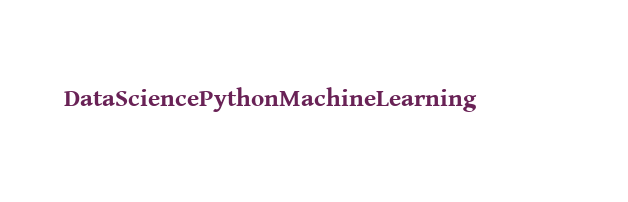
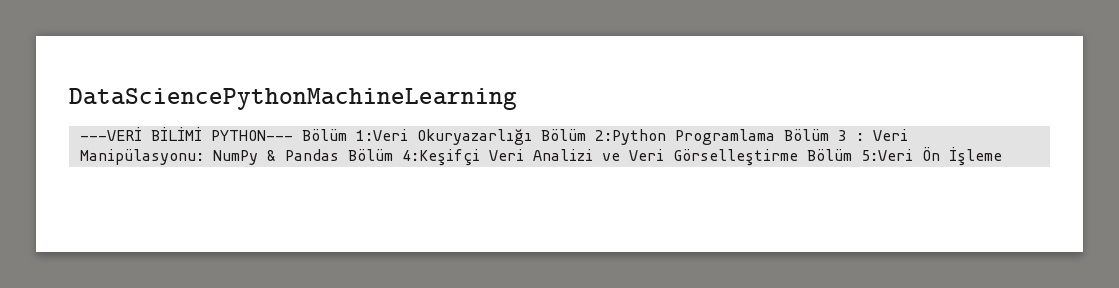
+ ---VERİ BİLİMİ PYTHON--- Bölüm 1:Veri Okuryazarlığı Bölüm 2:Python Programlama Bölüm 3 : Veri Manipülasyonu: NumPy & Pandas Bölüm 4:Keşifçi Veri Analizi ve Veri Görselleştirme Bölüm 5:Veri Ön İşleme

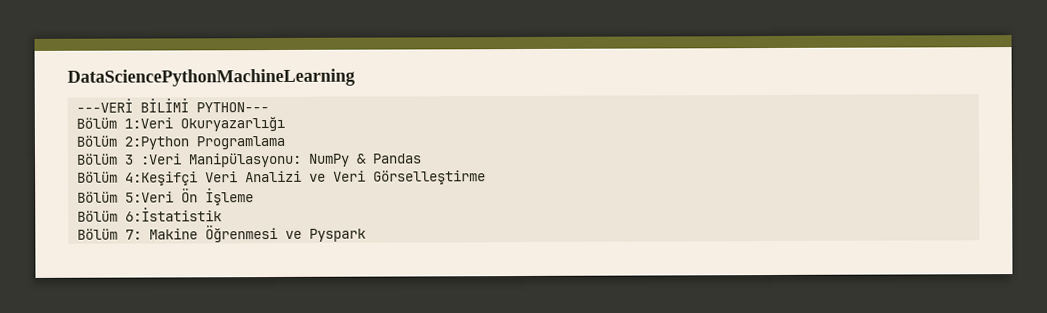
- ---VERİ BİLİMİ PYTHON--- Bölüm 1:Veri Okuryazarlığı Bölüm 2:Python Programlama Bölüm 3 : Veri Manipülasyonu: NumPy & Pandas Bölüm 4:Keşifçi Veri Analizi ve Veri Görselleştirme Bölüm 5:Veri Ön İşleme
+ ---VERİ BİLİMİ PYTHON---
+ Bölüm 1:Veri Okuryazarlığı
+ Bölüm 2:Python Programlama
+ Bölüm 3 :Veri Manipülasyonu: NumPy & Pandas
+ Bölüm 4:Keşifçi Veri Analizi ve Veri Görselleştirme
+ Bölüm 5:Veri Ön İşleme
+ Bölüm 6:İstatistik
+ Bölüm 7: Makine Öğrenmesi ve Pyspark

